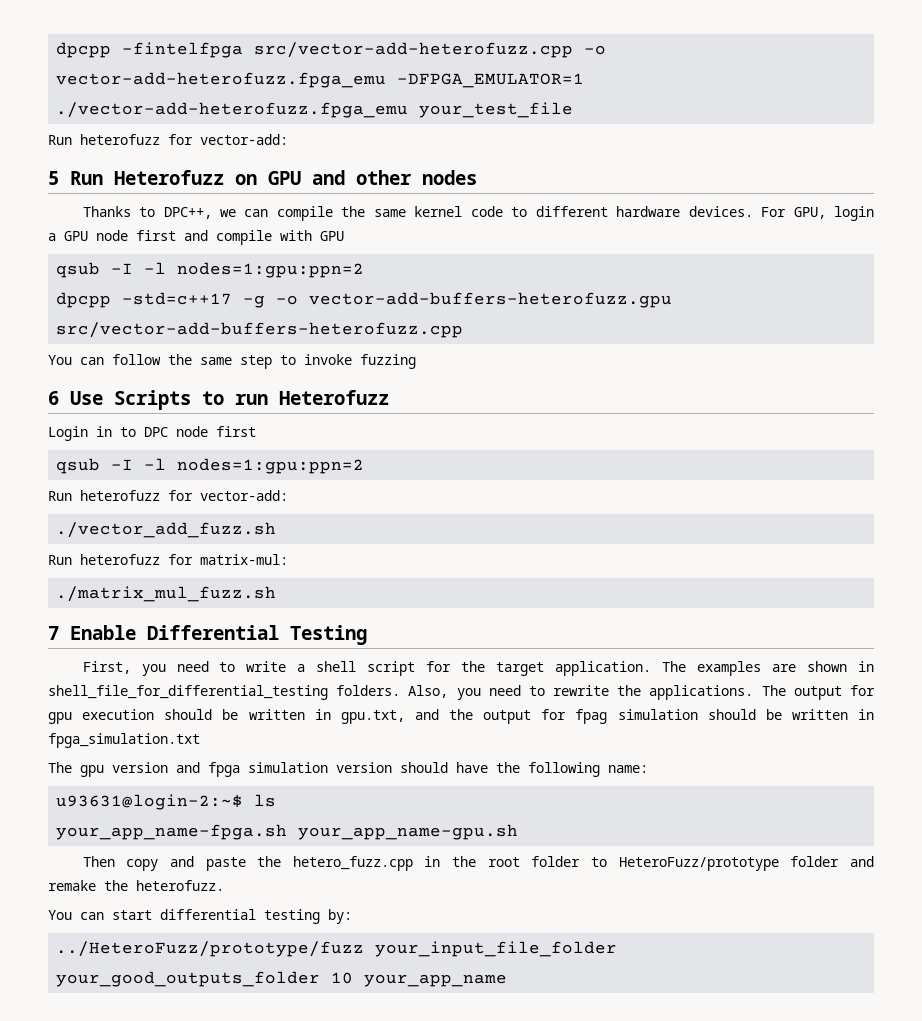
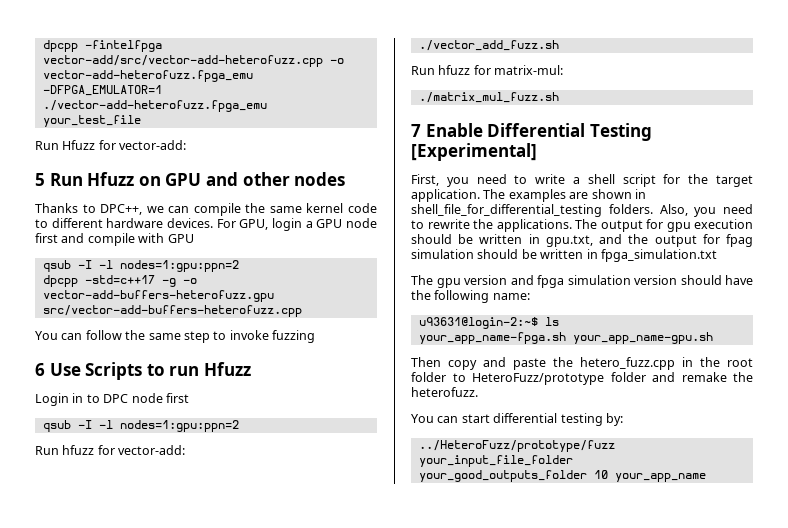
- dpcpp -fintelfpga src/vector-add-heterofuzz.cpp -o vector-add-heterofuzz.fpga_emu -DFPGA_EMULATOR=1
+ dpcpp -fintelfpga vector-add/src/vector-add-heterofuzz.cpp -o vector-add-heterofuzz.fpga_emu -DFPGA_EMULATOR=1
  ./vector-add-heterofuzz.fpga_emu your_test_file
- Run heterofuzz for vector-add:
+ Run Hfuzz for vector-add:
- 5 Run Heterofuzz on GPU and other nodes
+ 5 Run Hfuzz on GPU and other nodes
- 6 Use Scripts to run Heterofuzz
+ 6 Use Scripts to run Hfuzz
  Login in to DPC node first
  qsub -I -l nodes=1:gpu:ppn=2
- Run heterofuzz for vector-add:
+ Run hfuzz for vector-add:
- Run heterofuzz for matrix-mul:
+ Run hfuzz for matrix-mul:
- 7 Enable Differential Testing
+ 7 Enable Differential Testing [Experimental]

